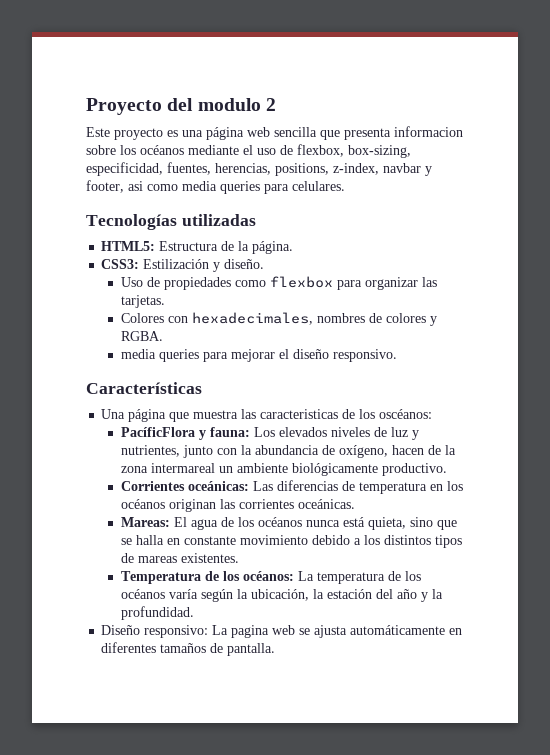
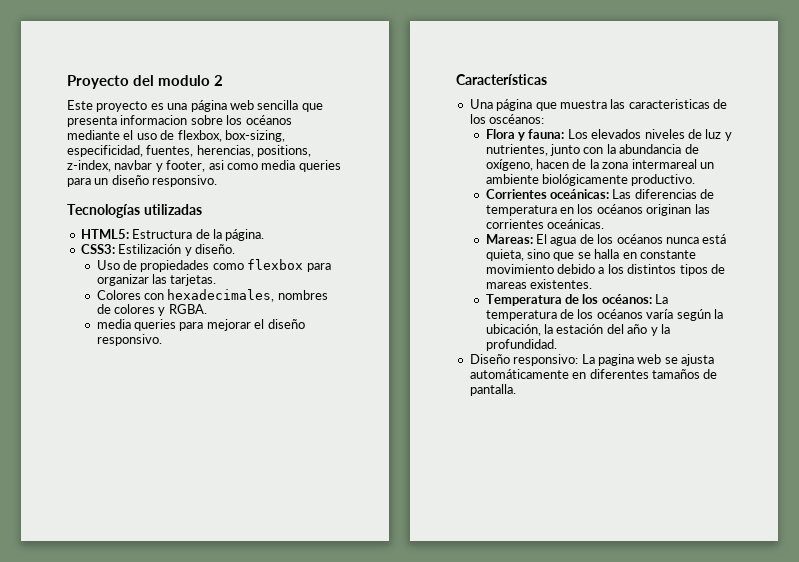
- Este proyecto es una página web sencilla que presenta informacion sobre los océanos mediante el uso de flexbox, box-sizing, especificidad, fuentes, herencias, positions, z-index, navbar y footer, asi como media queries para celulares.
+ Este proyecto es una página web sencilla que presenta informacion sobre los océanos mediante el uso de flexbox, box-sizing, especificidad, fuentes, herencias, positions, z-index, navbar y footer, asi como media queries para un diseño responsivo.
- PacíficFlora y fauna: Los elevados niveles de luz y nutrientes, junto con la abundancia de oxígeno, hacen de la zona intermareal un ambiente biológicamente productivo.
+ Flora y fauna: Los elevados niveles de luz y nutrientes, junto con la abundancia de oxígeno, hacen de la zona intermareal un ambiente biológicamente productivo.

